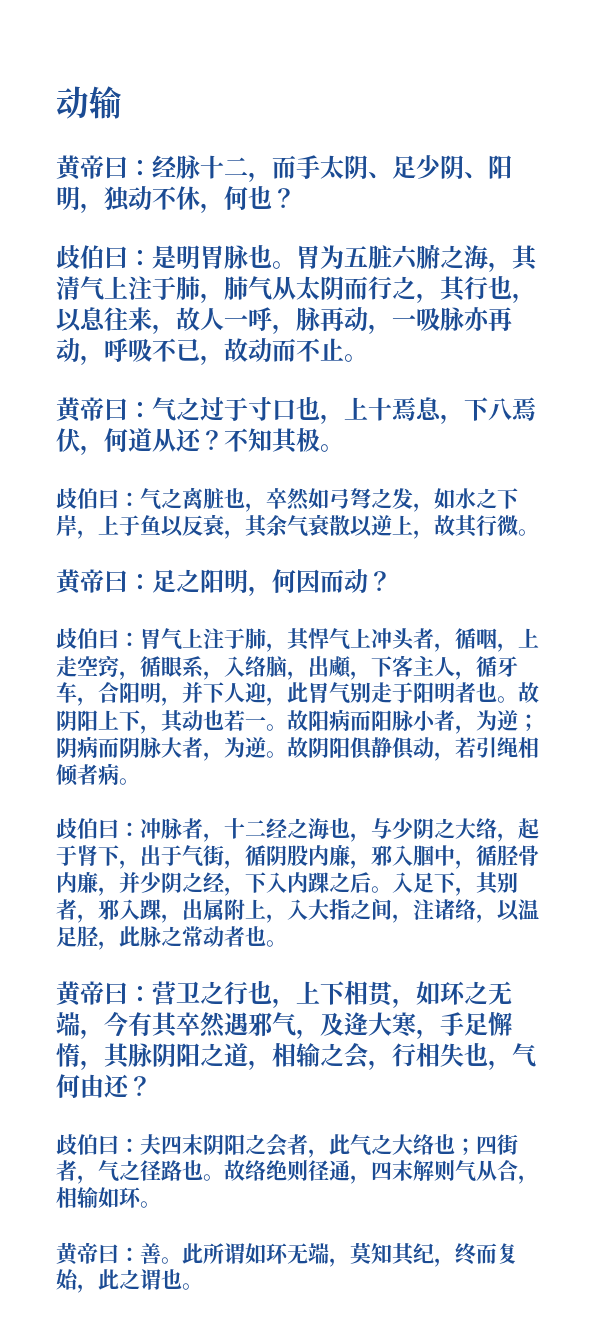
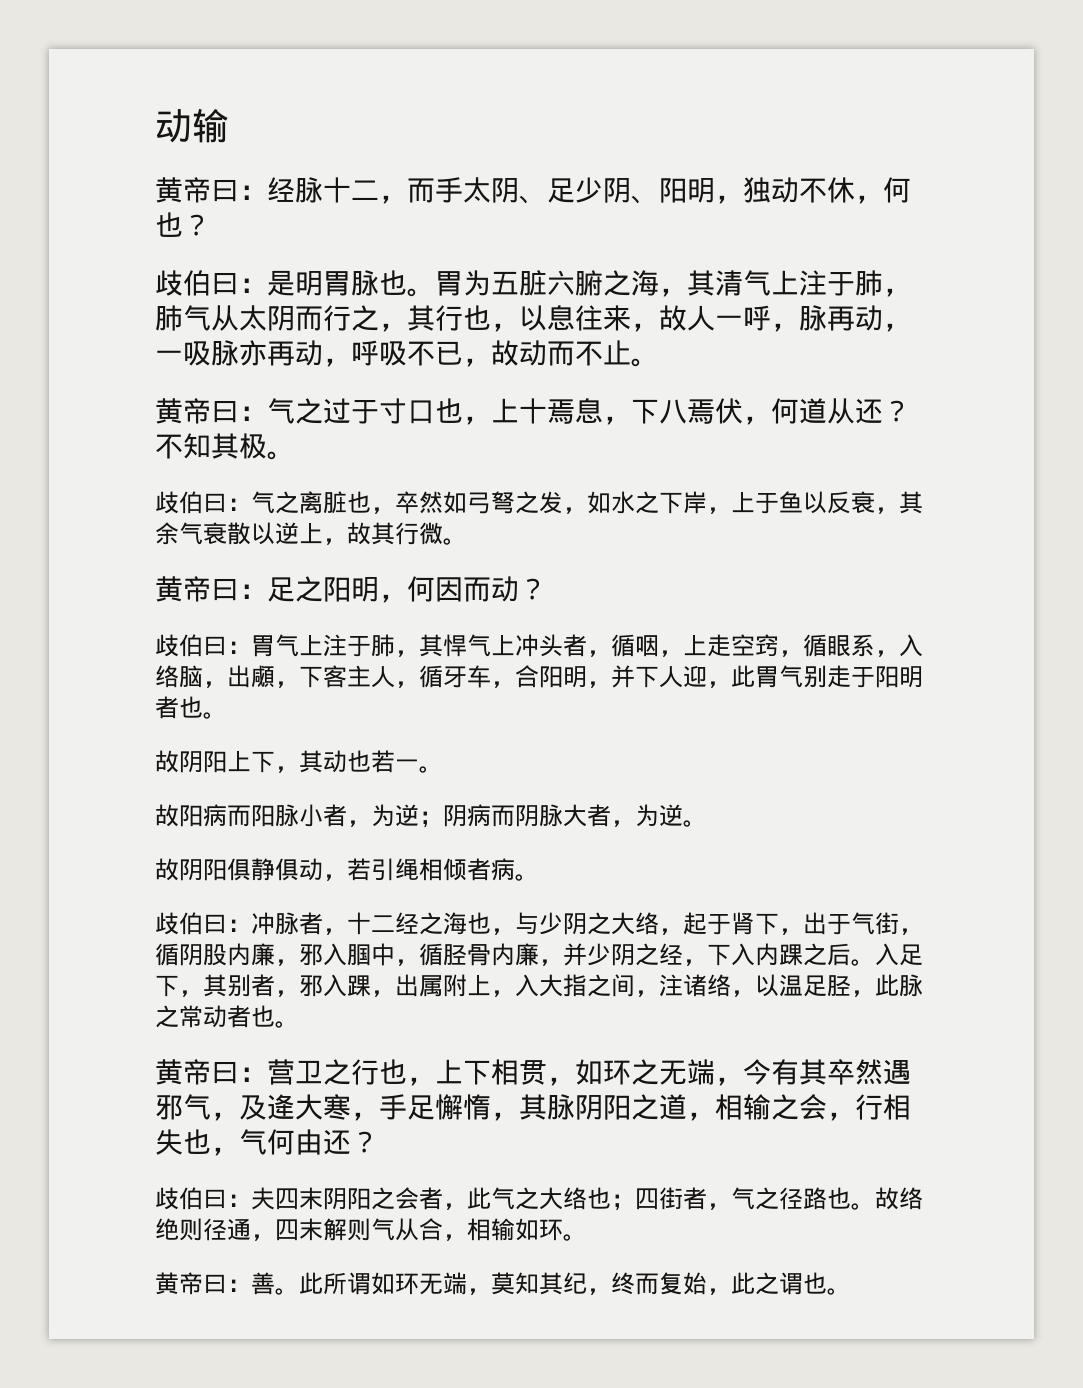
- 歧伯曰：胃气上注于肺，其悍气上冲头者，循咽，上走空窍，循眼系，入络脑，出顑，下客主人，循牙车，合阳明，并下人迎，此胃气别走于阳明者也。故阴阳上下，其动也若一。故阳病而阳脉小者，为逆；阴病而阴脉大者，为逆。故阴阳俱静俱动，若引绳相倾者病。
+ 歧伯曰：胃气上注于肺，其悍气上冲头者，循咽，上走空窍，循眼系，入络脑，出顑，下客主人，循牙车，合阳明，并下人迎，此胃气别走于阳明者也。
+ 故阴阳上下，其动也若一。
+ 故阳病而阳脉小者，为逆；阴病而阴脉大者，为逆。
+ 故阴阳俱静俱动，若引绳相倾者病。

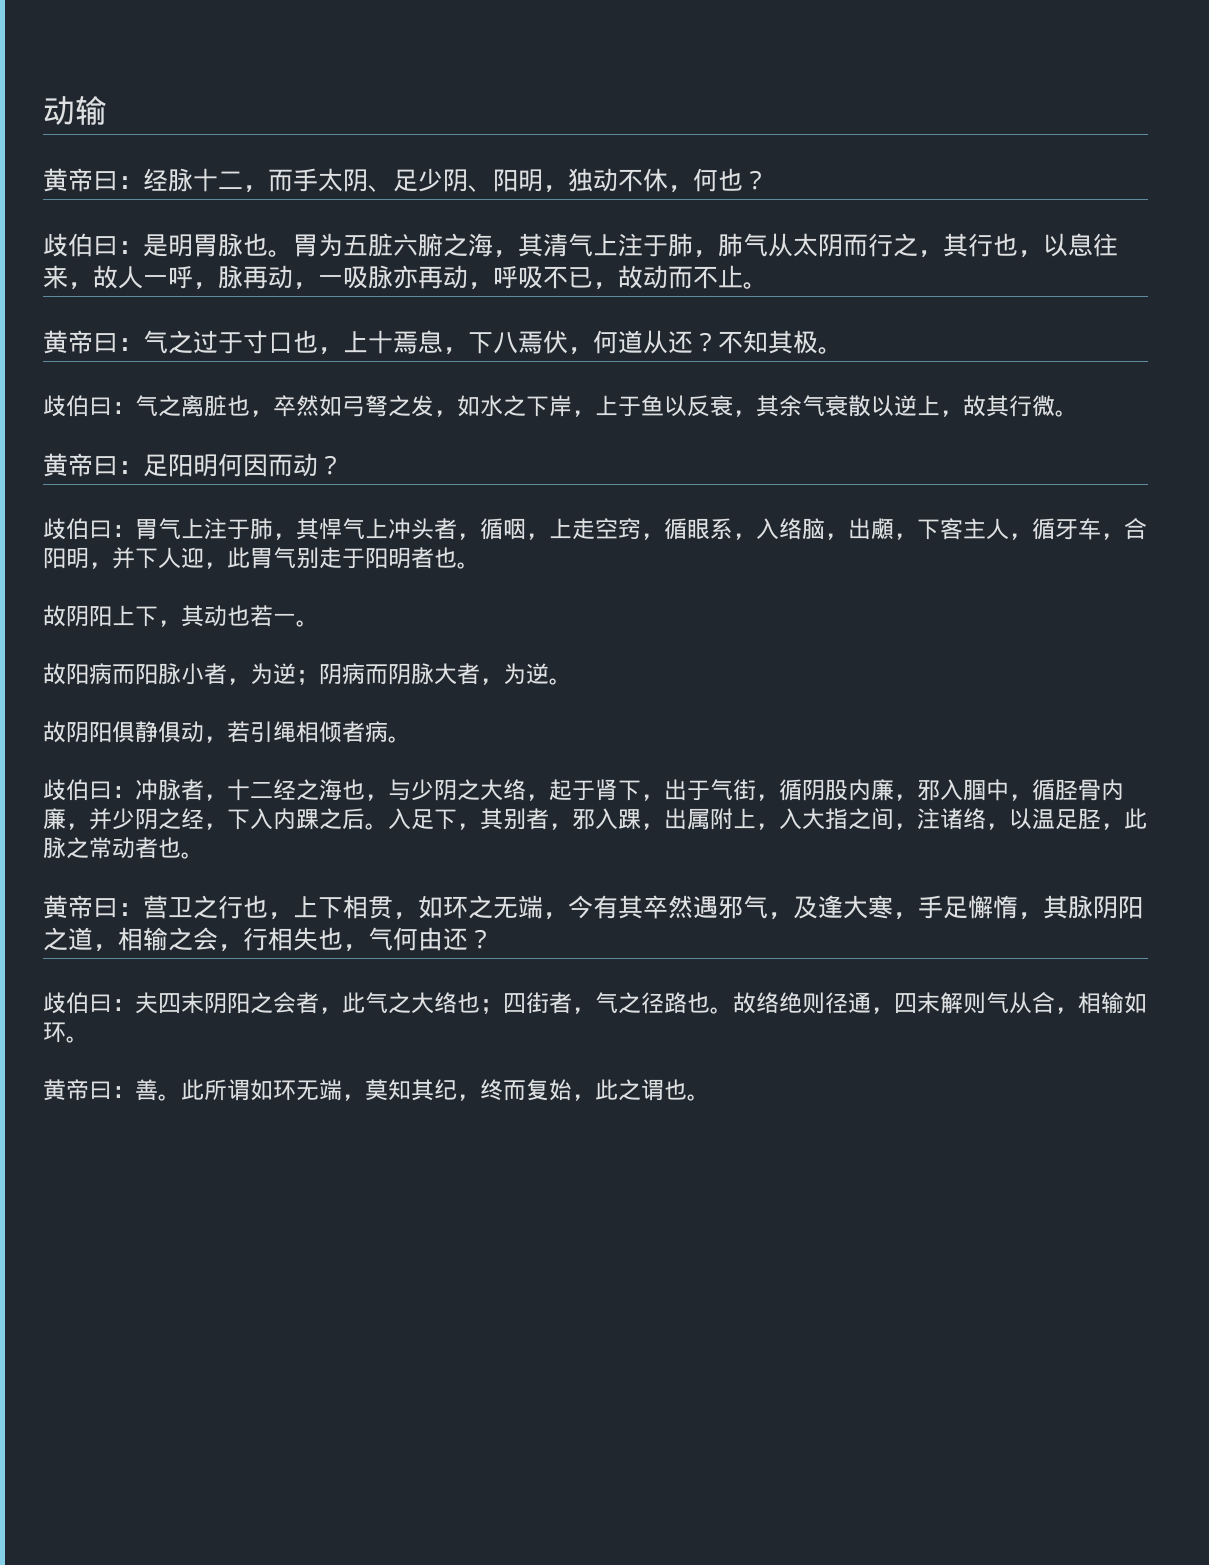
- 黄帝曰：足之阳明，何因而动？
+ 黄帝曰：足阳明何因而动？
- 黄帝曰：营卫之行也，上下相贯，如环之无端，今有其卒然遇邪气，及逄大寒，手足懈惰，其脉阴阳之道，相输之会，行相失也，气何由还？
+ 黄帝曰：营卫之行也，上下相贯，如环之无端，今有其卒然遇邪气，及逢大寒，手足懈惰，其脉阴阳之道，相输之会，行相失也，气何由还？

